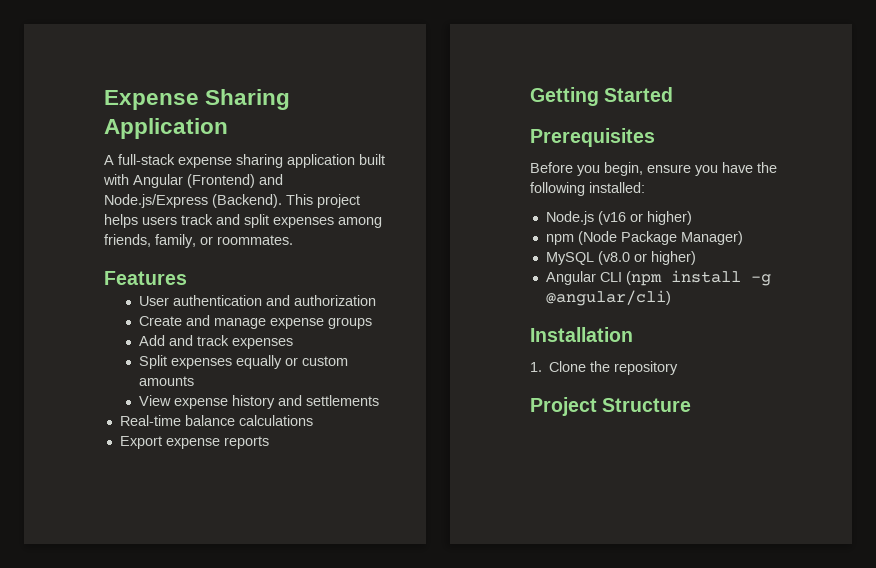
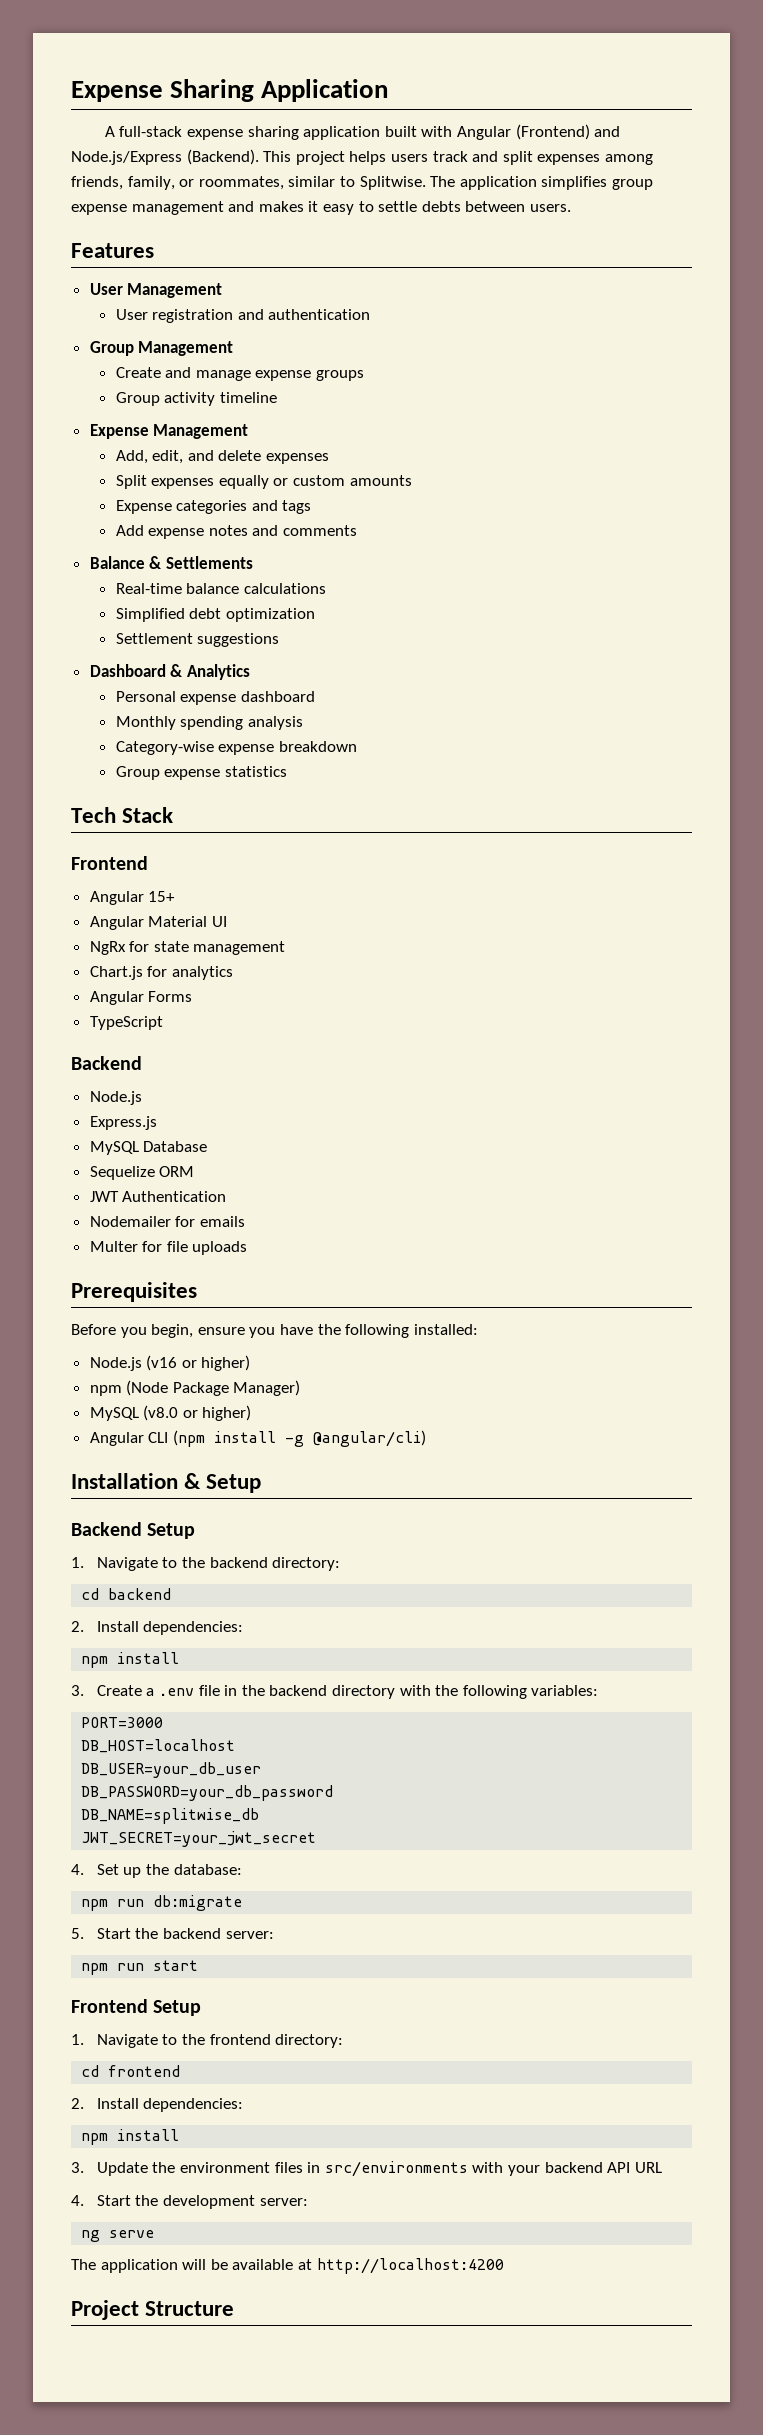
- This project helps users track and split expenses among friends, family, or roommates.
+ This project helps users track and split expenses among friends, family, or roommates, similar to Splitwise. The application simplifies group expense management and makes it easy to settle debts between users.
  Features
- User authentication and authorization
+ User Management
+ User registration and authentication
+ Group Management
- Add and track expenses
+ Group activity timeline
+ Expense Management
+ Add, edit, and delete expenses
- View expense history and settlements
+ Expense categories and tags
+ Add expense notes and comments
+ Balance & Settlements
  Real-time balance calculations
- Export expense reports
- Getting Started
+ Simplified debt optimization
+ Settlement suggestions
+ Dashboard & Analytics
+ Personal expense dashboard
+ Monthly spending analysis
+ Category-wise expense breakdown
+ Group expense statistics
+ Tech Stack
+ Frontend
+ Angular 15+
+ Angular Material UI
+ NgRx for state management
+ Chart.js for analytics
+ Angular Forms
+ TypeScript
+ Backend
+ Node.js
+ Express.js
+ MySQL Database
+ Sequelize ORM
+ JWT Authentication
+ Nodemailer for emails
+ Multer for file uploads
- Installation
- 1. Clone the repository
+ Installation & Setup
+ Backend Setup
+ 1. Navigate to the backend directory:
+ cd backend
+ 2. Install dependencies:
+ npm install
+ 3. Create a .env file in the backend directory with the following variables:
+ PORT=3000
+ DB_HOST=localhost
+ DB_USER=your_db_user
+ DB_PASSWORD=your_db_password
+ DB_NAME=splitwise_db
+ JWT_SECRET=your_jwt_secret
+ 4. Set up the database:
+ npm run db:migrate
+ 5. Start the backend server:
+ npm run start
+ Frontend Setup
+ 1. Navigate to the frontend directory:
+ cd frontend
+ 2. Install dependencies:
+ npm install
+ 3. Update the environment files in src/environments with your backend API URL
+ 4. Start the development server:
+ ng serve
+ The application will be available at http://localhost:4200

